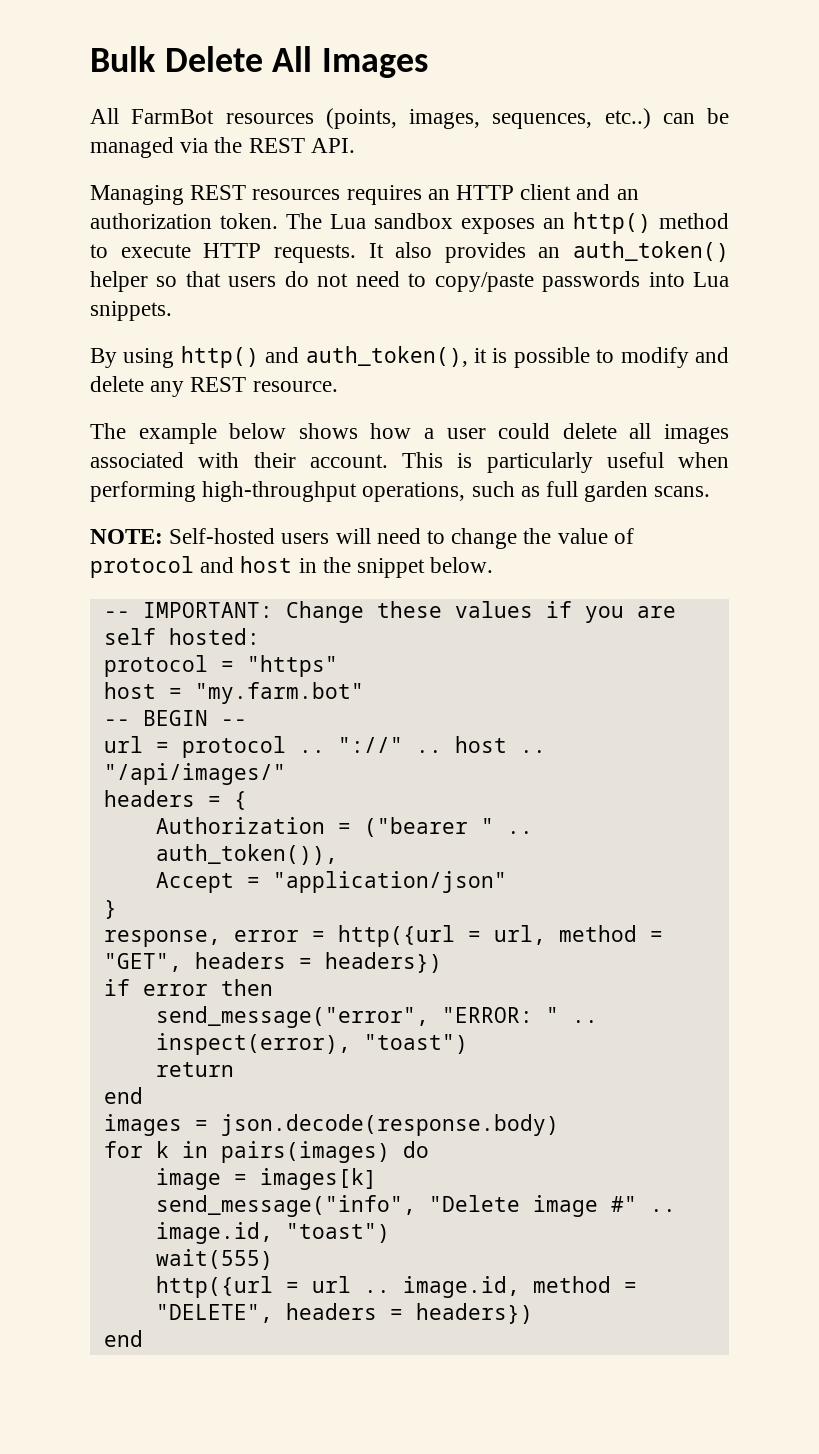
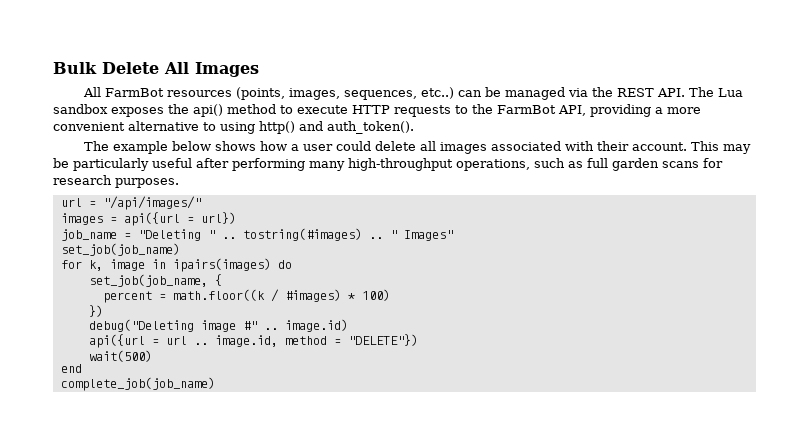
- All FarmBot resources (points, images, sequences, etc..) can be managed via the REST API.
- Managing REST resources requires an HTTP client and an authorization token. The Lua sandbox exposes an http() method to execute HTTP requests. It also provides an auth_token() helper so that users do not need to copy/paste passwords into Lua snippets.
- By using http() and auth_token(), it is possible to modify and delete any REST resource.
+ All FarmBot resources (points, images, sequences, etc..) can be managed via the REST API. The Lua sandbox exposes the api() method to execute HTTP requests to the FarmBot API, providing a more convenient alternative to using http() and auth_token().
- This is particularly useful when performing high-throughput operations, such as full garden scans.
- NOTE: Self-hosted users will need to change the value of protocol and host in the snippet below.
- -- IMPORTANT: Change these values if you are self hosted:
- protocol = "https"
- host = "my.farm.bot"
- -- BEGIN --
- url = protocol .. "://" .. host .. "/api/images/"
- headers = {
- Authorization = ("bearer " .. auth_token()),
- Accept = "application/json"
- }
- response, error = http({url = url, method = "GET", headers = headers})
- if error then
- send_message("error", "ERROR: " .. inspect(error), "toast")
- return
+ This may be particularly useful after performing many high-throughput operations, such as full garden scans for research purposes.
+ url = "/api/images/"
+ images = api({url = url})
+ job_name = "Deleting " .. tostring(#images) .. " Images"
+ set_job(job_name)
+ for k, image in ipairs(images) do
+ set_job(job_name, {
+ percent = math.floor((k / #images) * 100)
+ })
+ debug("Deleting image #" .. image.id)
+ api({url = url .. image.id, method = "DELETE"})
+ wait(500)
  end
- images = json.decode(response.body)
- for k in pairs(images) do
- image = images[k]
- send_message("info", "Delete image #" .. image.id, "toast")
- wait(555)
- http({url = url .. image.id, method = "DELETE", headers = headers})
- end
+ complete_job(job_name)

